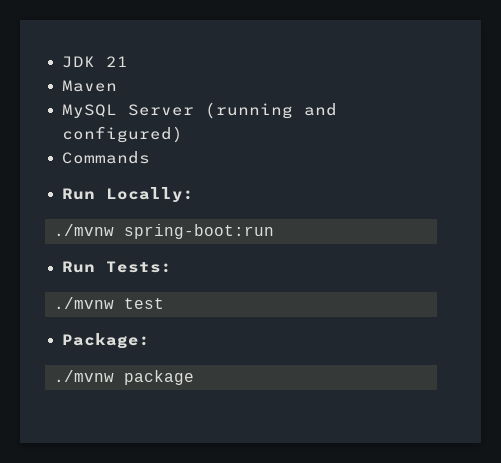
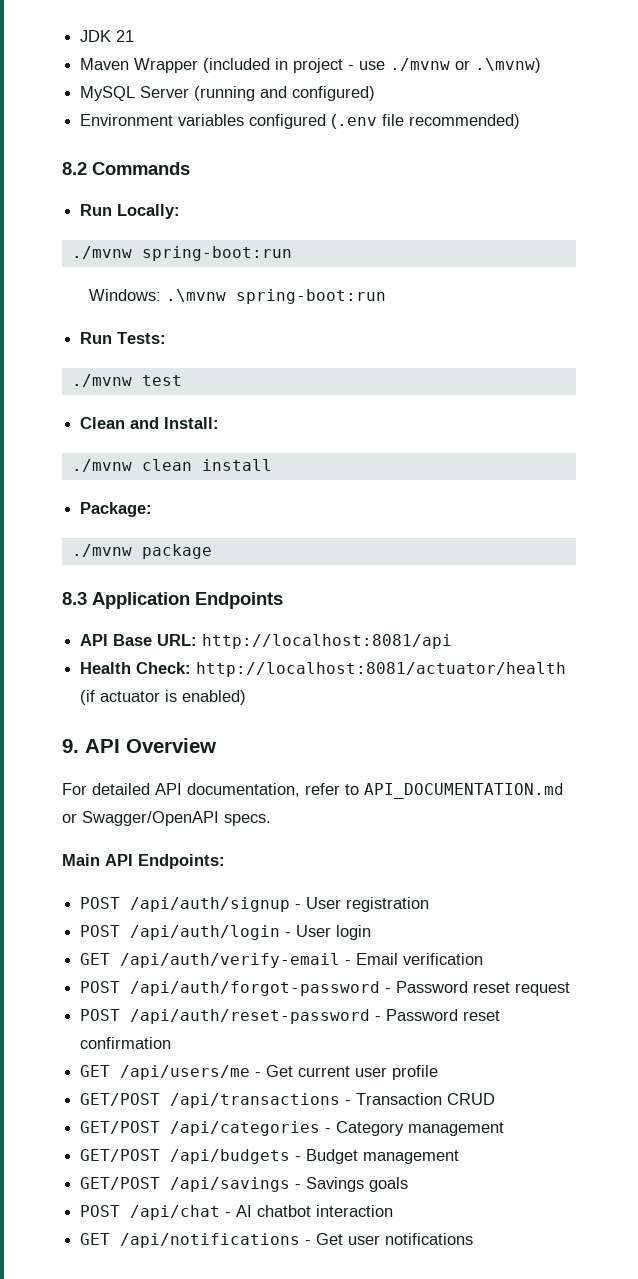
- Maven
+ Maven Wrapper (included in project - use ./mvnw or .\mvnw)
- Commands
+ Environment variables configured (.env file recommended)
+ 8.2 Commands
+ Windows: .\mvnw spring-boot:run
+ Clean and Install:
+ ./mvnw clean install
  Package:
  ./mvnw package
+ 8.3 Application Endpoints
+ API Base URL: http://localhost:8081/api
+ Health Check: http://localhost:8081/actuator/health (if actuator is enabled)
+ 9. API Overview
+ For detailed API documentation, refer to API_DOCUMENTATION.md or Swagger/OpenAPI specs.
+ Main API Endpoints:
+ POST /api/auth/signup - User registration
+ POST /api/auth/login - User login
+ GET /api/auth/verify-email - Email verification
+ POST /api/auth/forgot-password - Password reset request
+ POST /api/auth/reset-password - Password reset confirmation
+ GET /api/users/me - Get current user profile
+ GET/POST /api/transactions - Transaction CRUD
+ GET/POST /api/categories - Category management
+ GET/POST /api/budgets - Budget management
+ GET/POST /api/savings - Savings goals
+ POST /api/chat - AI chatbot interaction
+ GET /api/notifications - Get user notifications

